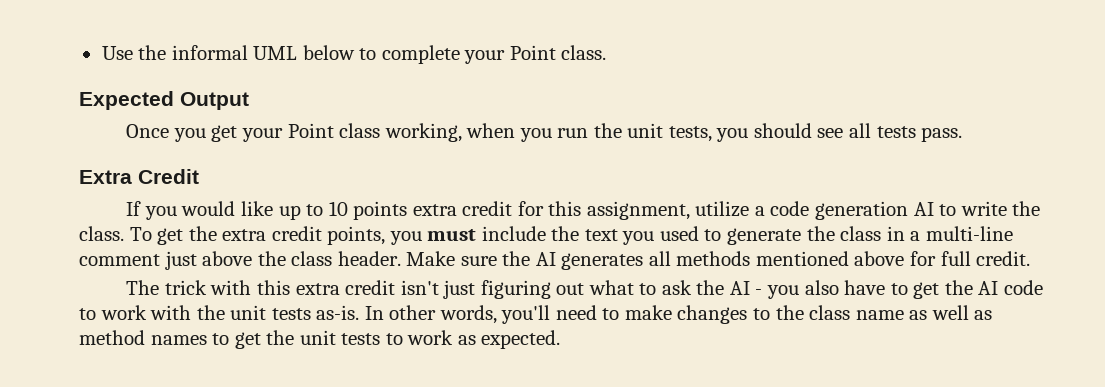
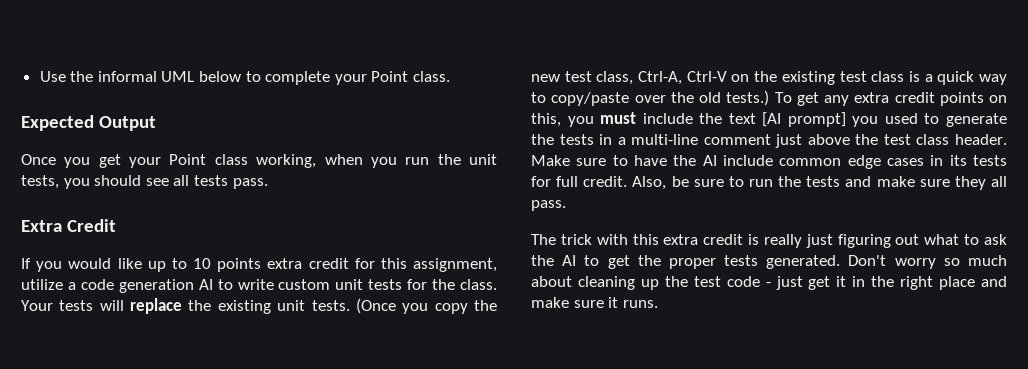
- If you would like up to 10 points extra credit for this assignment, utilize a code generation AI to write the class.
+ If you would like up to 10 points extra credit for this assignment, utilize a code generation AI to write custom unit tests for the class. Your tests will replace the existing unit tests. (Once you copy the new test class, Ctrl-A, Ctrl-V on the existing test class is a quick way to copy/paste over the old tests.)
- To get the extra credit points, you must include the text you used to generate the class in a multi-line comment just above the class header.
+ To get any extra credit points on this, you must include the text [AI prompt] you used to generate the tests in a multi-line comment just above the test class header.
- Make sure the AI generates all methods mentioned above for full credit.
+ Make sure to have the AI include common edge cases in its tests for full credit. Also, be sure to run the tests and make sure they all pass.
- The trick with this extra credit isn't just figuring out what to ask the AI - you also have to get the AI code to work with the unit tests as-is. In other words, you'll need to make changes to the class name as well as method names to get the unit tests to work as expected.
+ The trick with this extra credit is really just figuring out what to ask the AI to get the proper tests generated. Don't worry so much about cleaning up the test code - just get it in the right place and make sure it runs.

